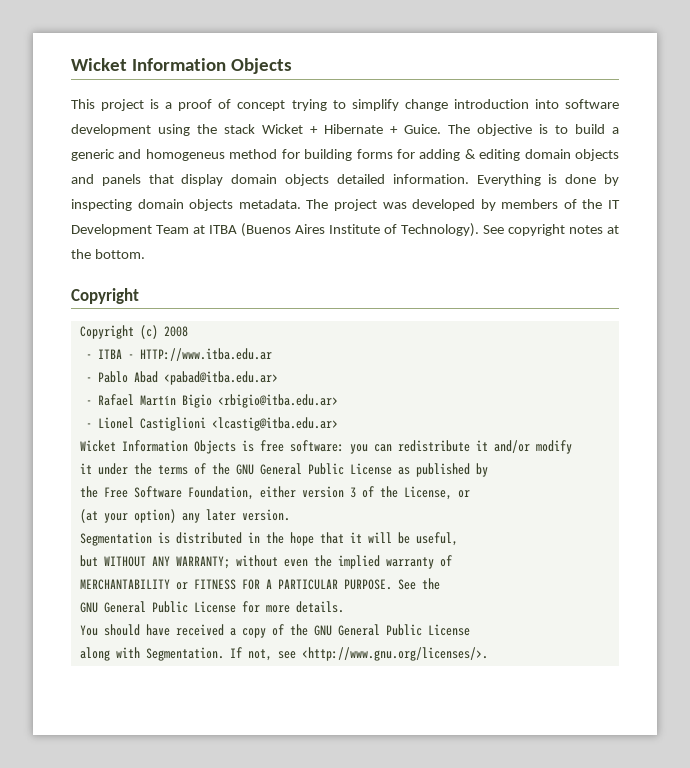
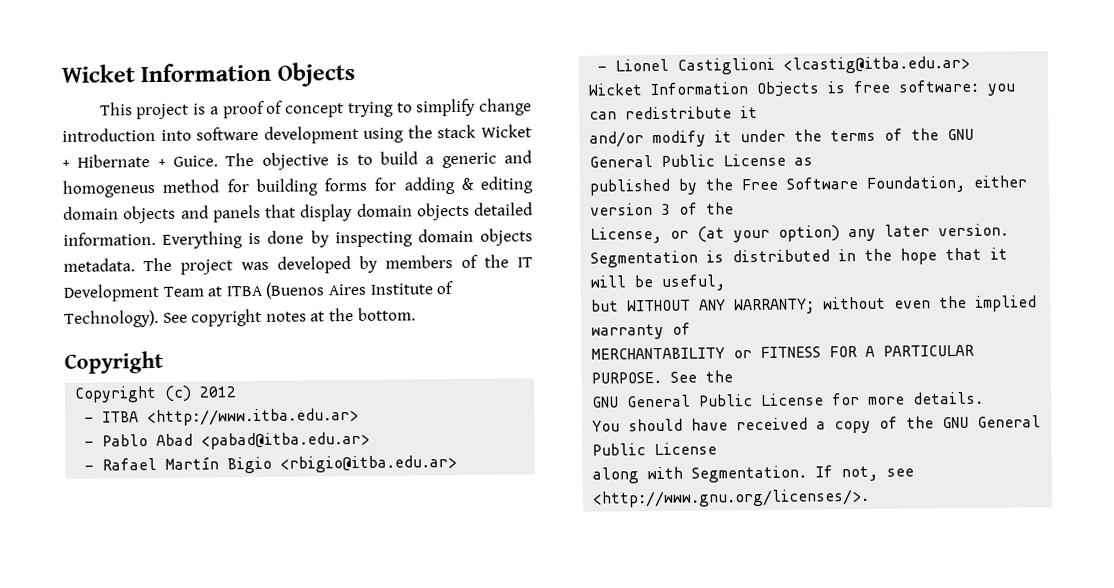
- Copyright (c) 2008
+ Copyright (c) 2012
- - ITBA - HTTP://www.itba.edu.ar
+ - ITBA <http://www.itba.edu.ar>
- Wicket Information Objects is free software: you can redistribute it and/or modify
- it under the terms of the GNU General Public License as published by
- the Free Software Foundation, either version 3 of the License, or
- (at your option) any later version.
+ Wicket Information Objects is free software: you can redistribute it
+ and/or modify it under the terms of the GNU General Public License as
+ published by the Free Software Foundation, either version 3 of the
+ License, or (at your option) any later version.

